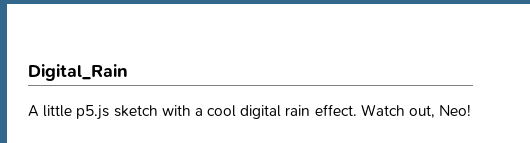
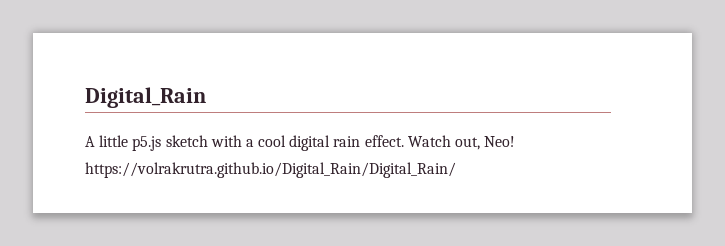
- Watch out, Neo!
+ Watch out, Neo! https://volrakrutra.github.io/Digital_Rain/Digital_Rain/

